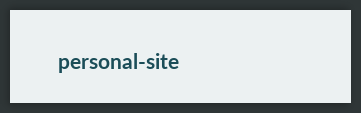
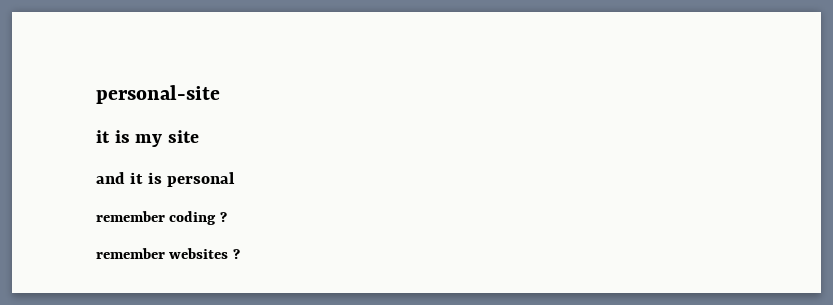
+ it is my site
+ and it is personal
+ remember coding ?
+ remember websites ?

